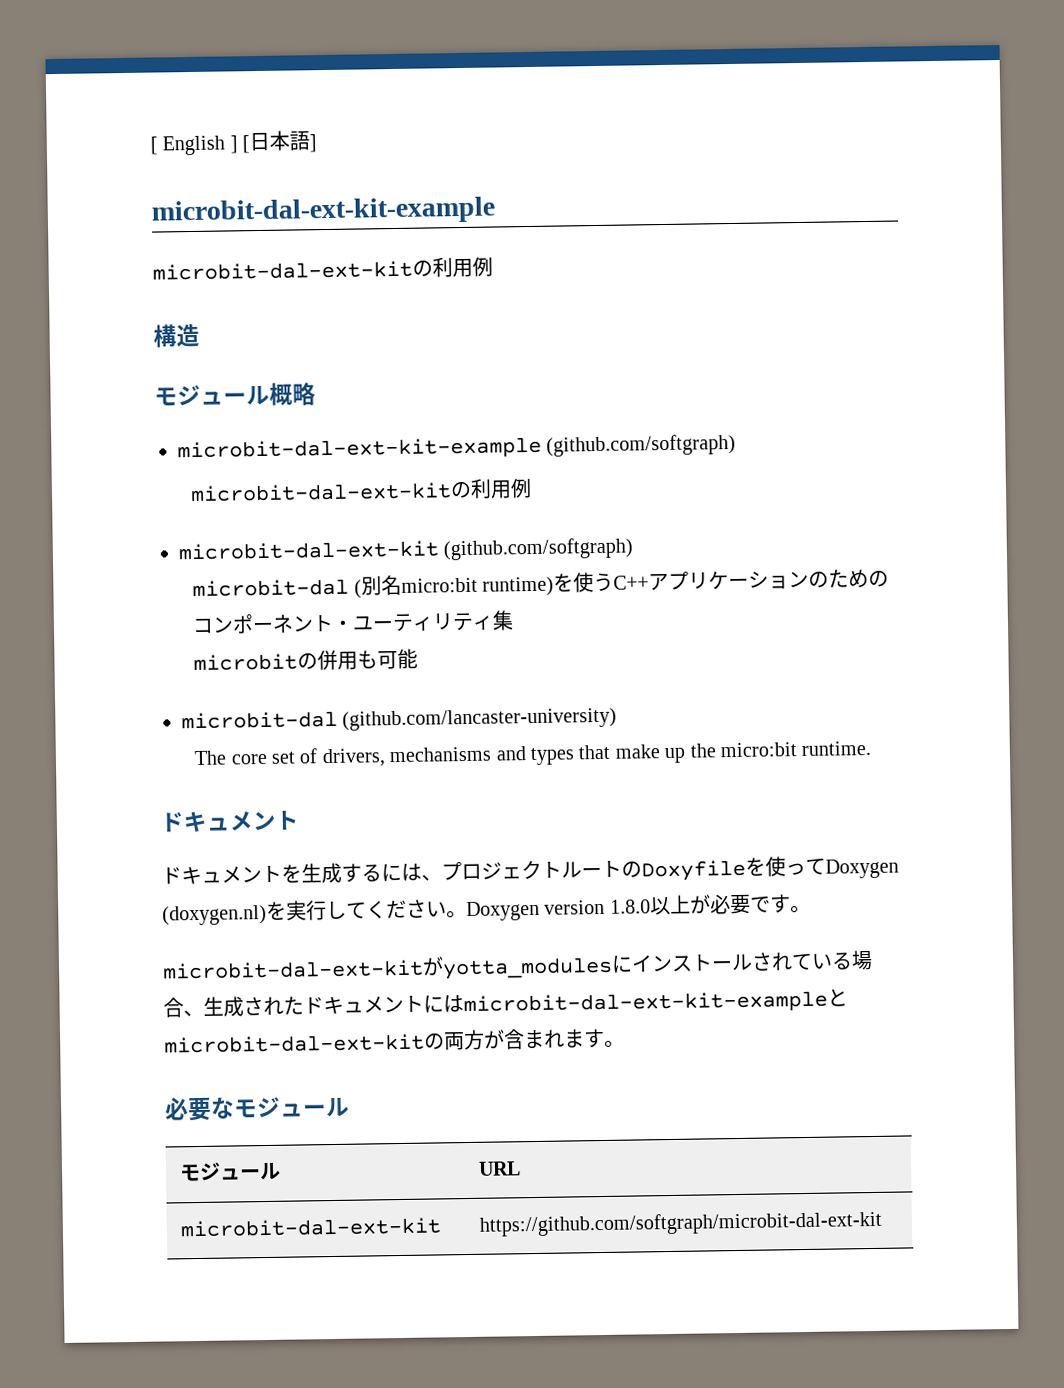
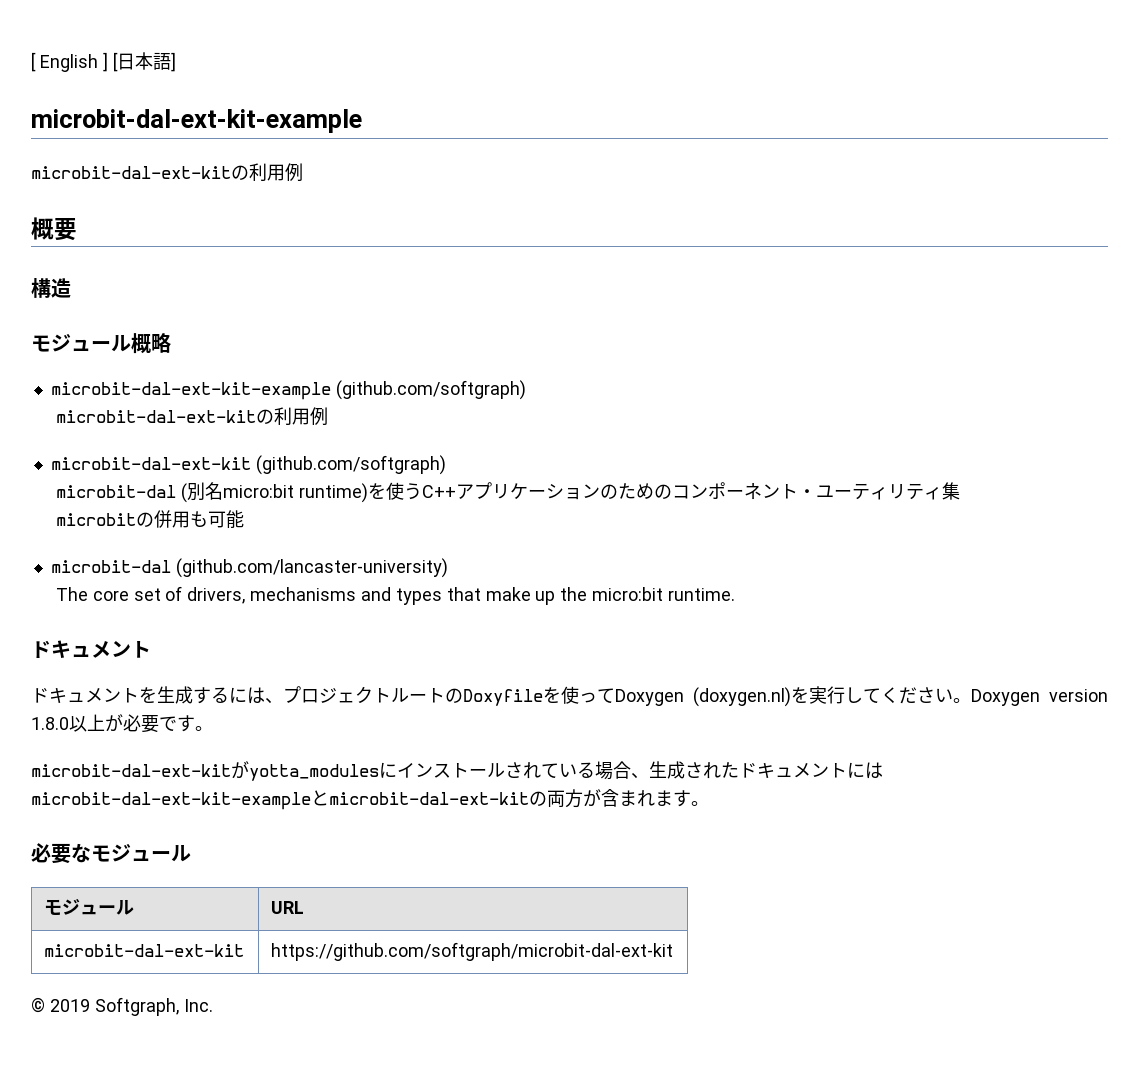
+ 概要
+ © 2019 Softgraph, Inc.

